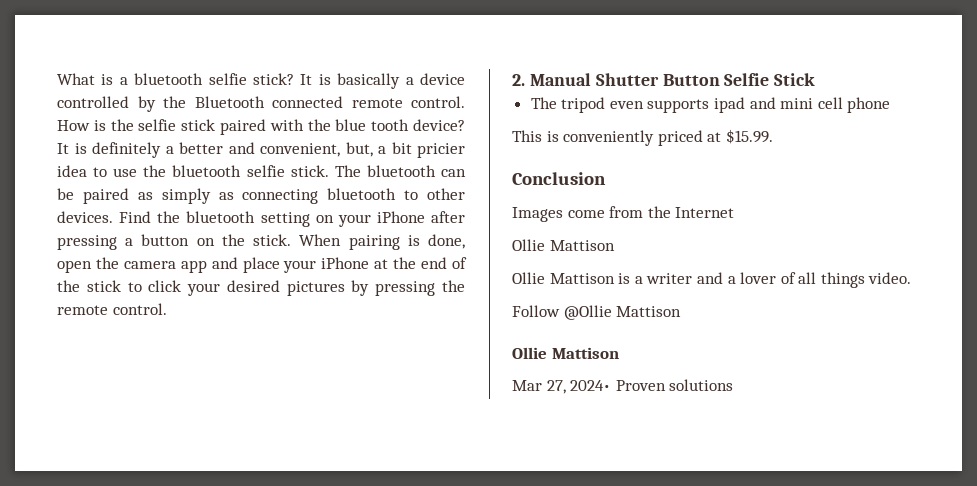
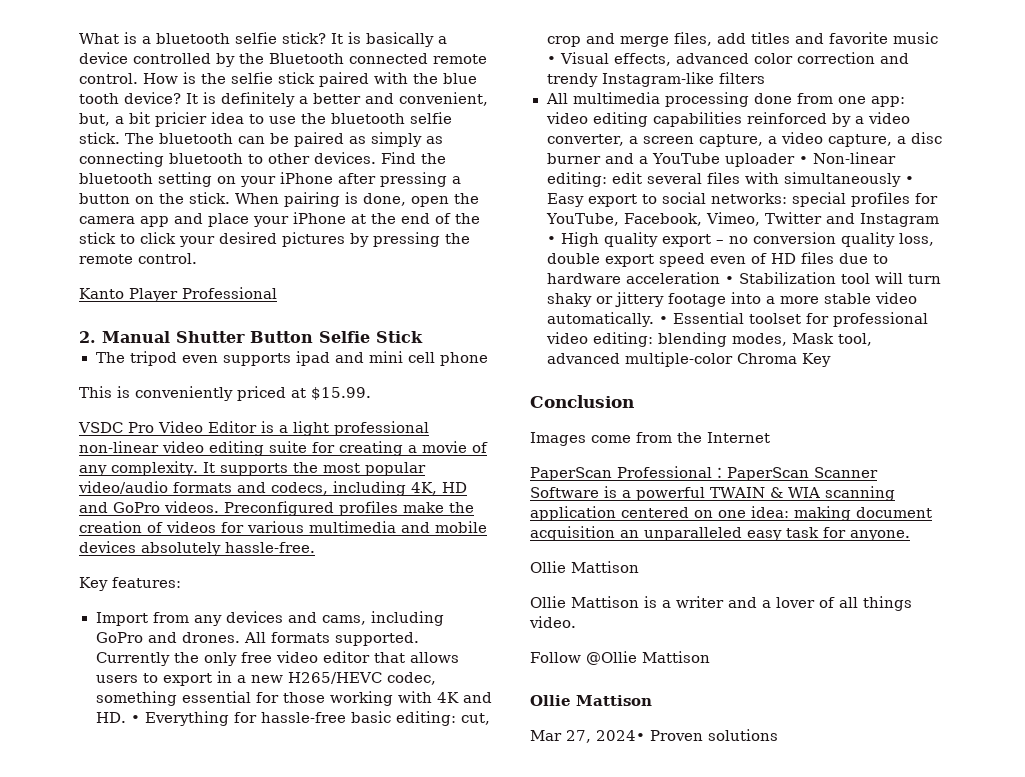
+ Kanto Player Professional
+ VSDC Pro Video Editor is a light professional non-linear video editing suite for creating a movie of any complexity. It supports the most popular video/audio formats and codecs, including 4K, HD and GoPro videos. Preconfigured profiles make the creation of videos for various multimedia and mobile devices absolutely hassle-free.
+ Key features:
+ Import from any devices and cams, including GoPro and drones. All formats supported. Сurrently the only free video editor that allows users to export in a new H265/HEVC codec, something essential for those working with 4K and HD. • Everything for hassle-free basic editing: cut, crop and merge files, add titles and favorite music • Visual effects, advanced color correction and trendy Instagram-like filters
+ All multimedia processing done from one app: video editing capabilities reinforced by a video converter, a screen capture, a video capture, a disc burner and a YouTube uploader • Non-linear editing: edit several files with simultaneously • Easy export to social networks: special profiles for YouTube, Facebook, Vimeo, Twitter and Instagram • High quality export – no conversion quality loss, double export speed even of HD files due to hardware acceleration • Stabilization tool will turn shaky or jittery footage into a more stable video automatically. • Essential toolset for professional video editing: blending modes, Mask tool, advanced multiple-color Chroma Key
+ PaperScan Professional：PaperScan Scanner Software is a powerful TWAIN & WIA scanning application centered on one idea: making document acquisition an unparalleled easy task for anyone.

